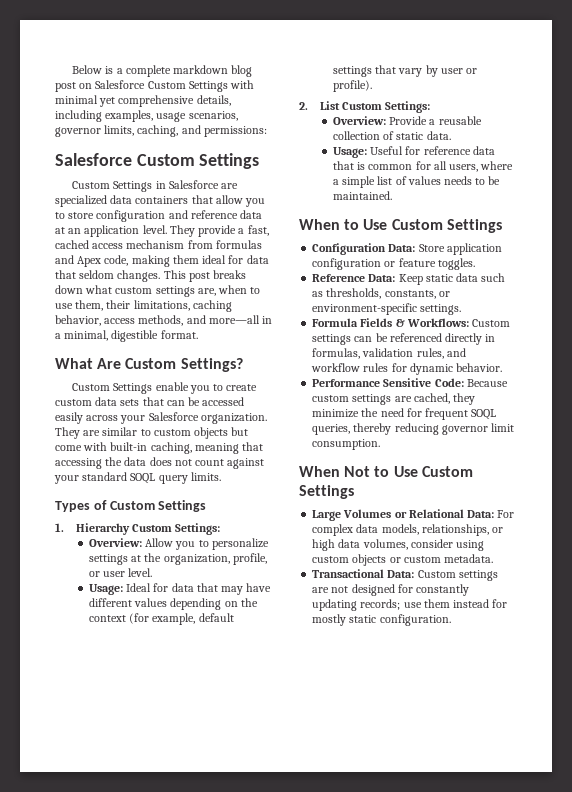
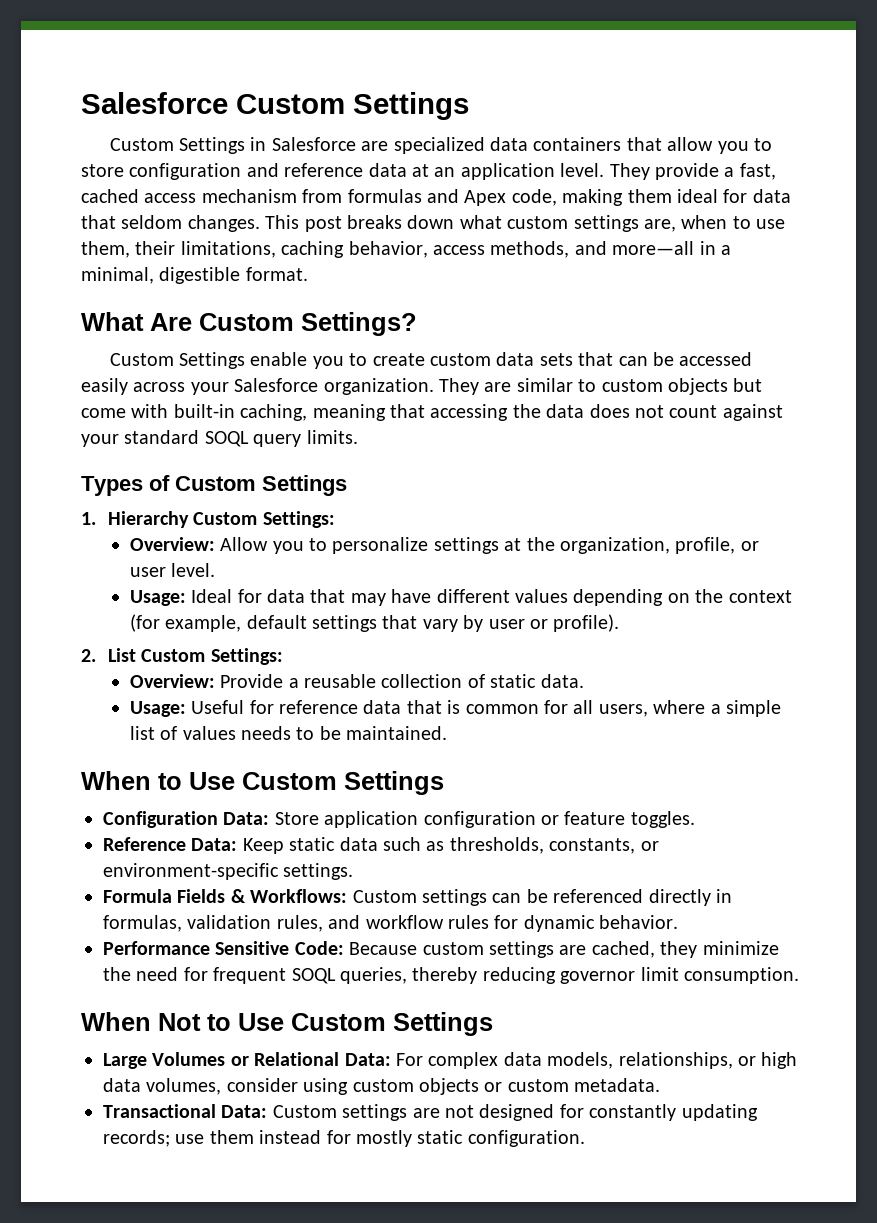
- Below is a complete markdown blog post on Salesforce Custom Settings with minimal yet comprehensive details, including examples, usage scenarios, governor limits, caching, and permissions:

